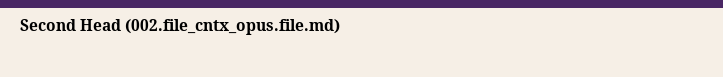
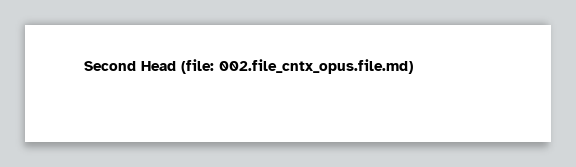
- Second Head (002.file_cntx_opus.file.md)
+ Second Head (file: 002.file_cntx_opus.file.md)

